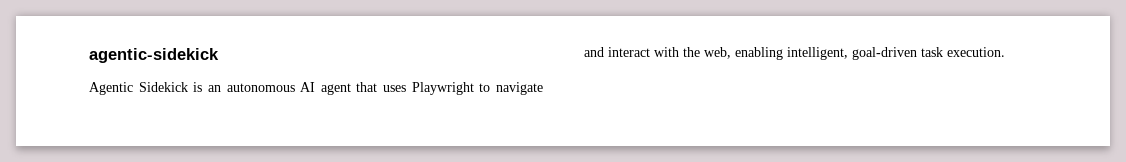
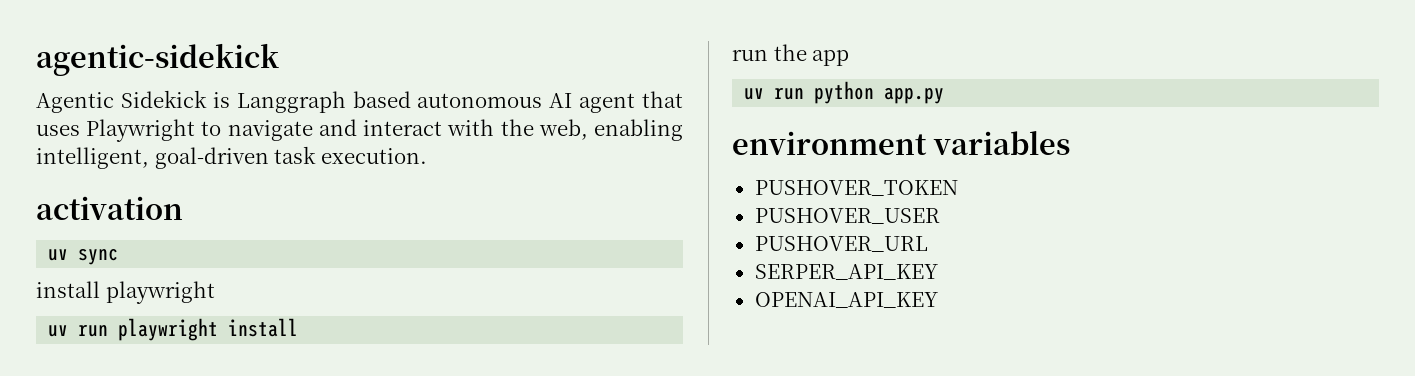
- Agentic Sidekick is an autonomous AI agent that uses Playwright to navigate and interact with the web, enabling intelligent, goal-driven task execution.
+ Agentic Sidekick is Langgraph based autonomous AI agent that uses Playwright to navigate and interact with the web, enabling intelligent, goal-driven task execution.
+ activation
+ uv sync
+ install playwright
+ uv run playwright install
+ run the app
+ uv run python app.py
+ environment variables
+ PUSHOVER_TOKEN
+ PUSHOVER_USER
+ PUSHOVER_URL
+ SERPER_API_KEY
+ OPENAI_API_KEY

